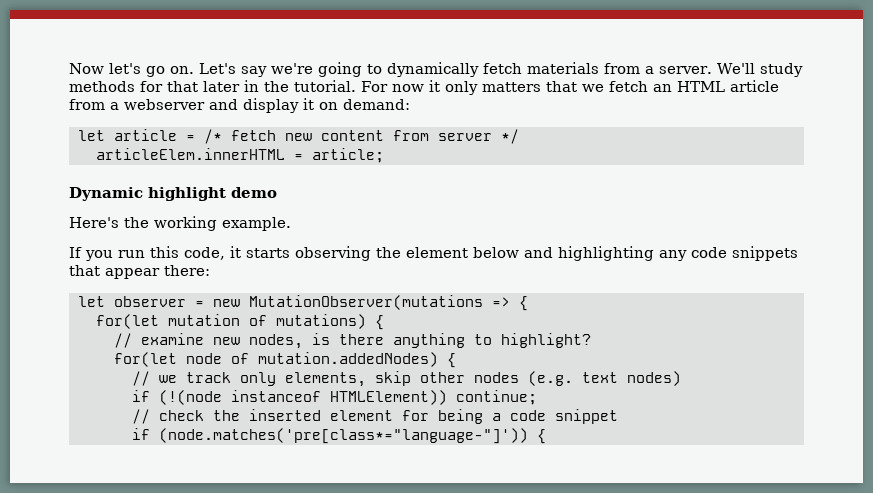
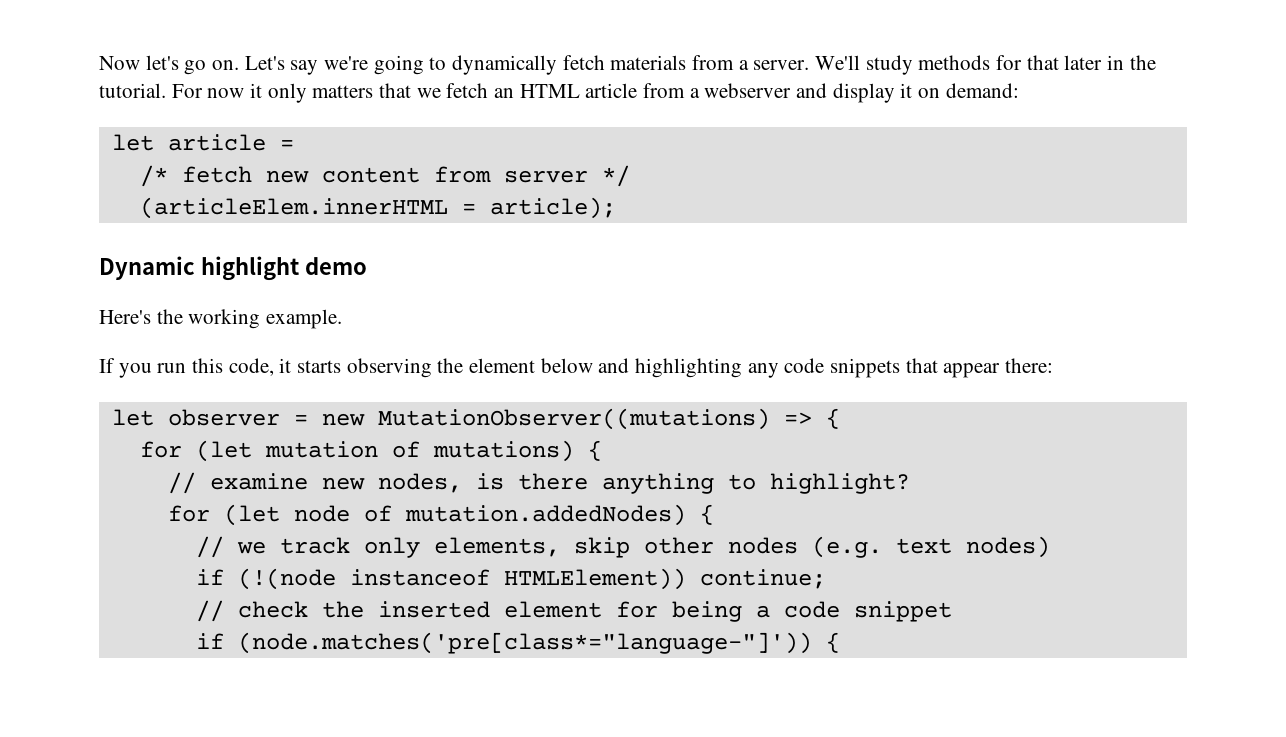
- let article = /* fetch new content from server */
+ let article =
+ /* fetch new content from server */
- articleElem.innerHTML = article;
+ (articleElem.innerHTML = article);
- let observer = new MutationObserver(mutations => {
+ let observer = new MutationObserver((mutations) => {
- for(let mutation of mutations) {
+ for (let mutation of mutations) {
- for(let node of mutation.addedNodes) {
+ for (let node of mutation.addedNodes) {

